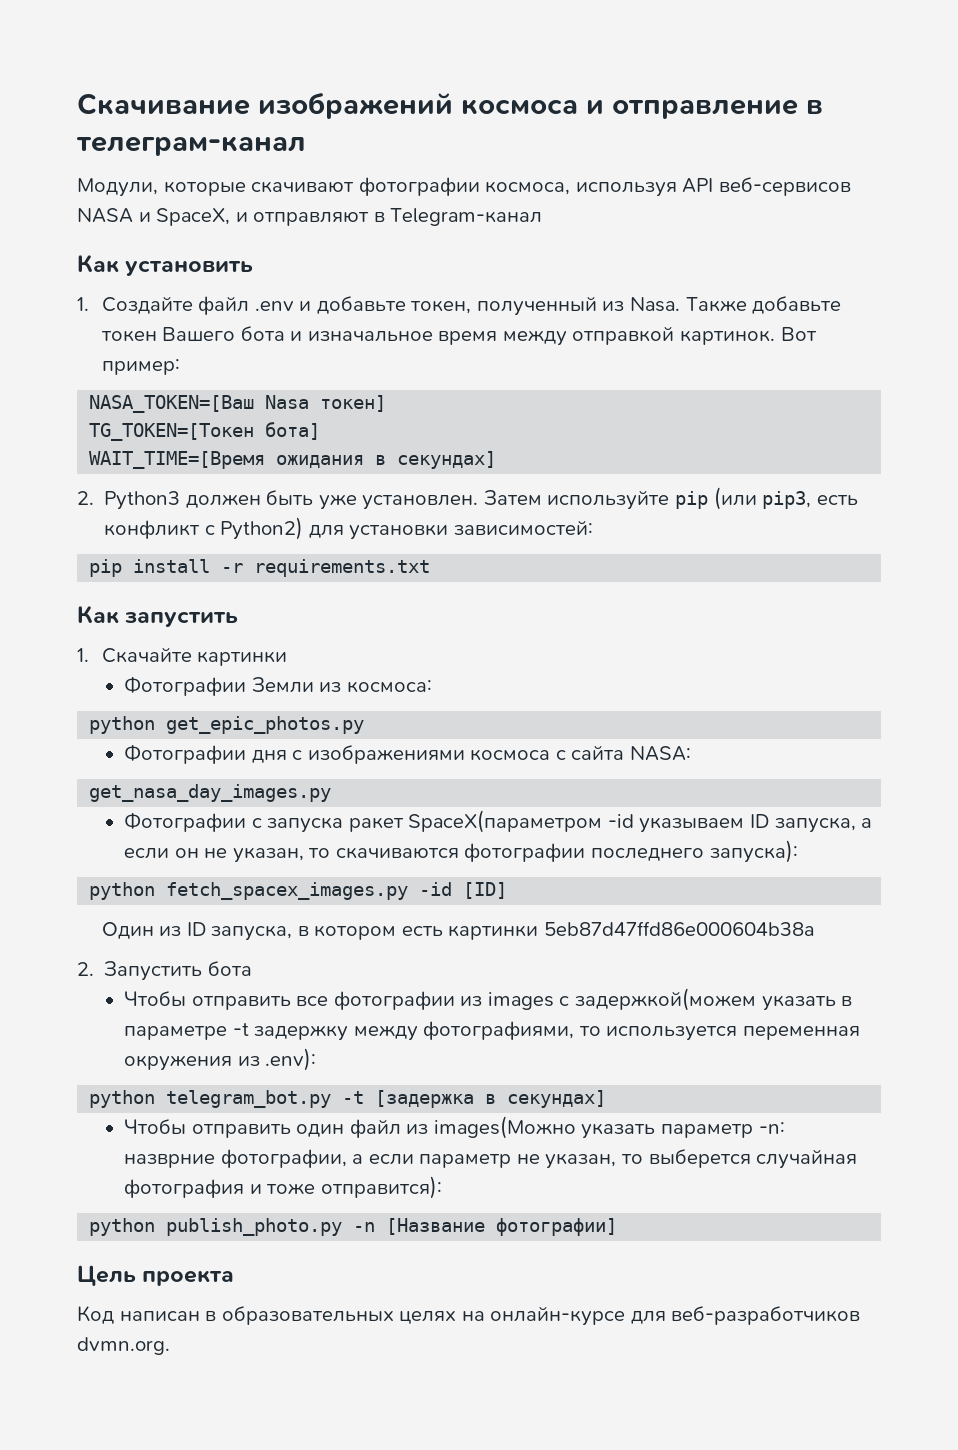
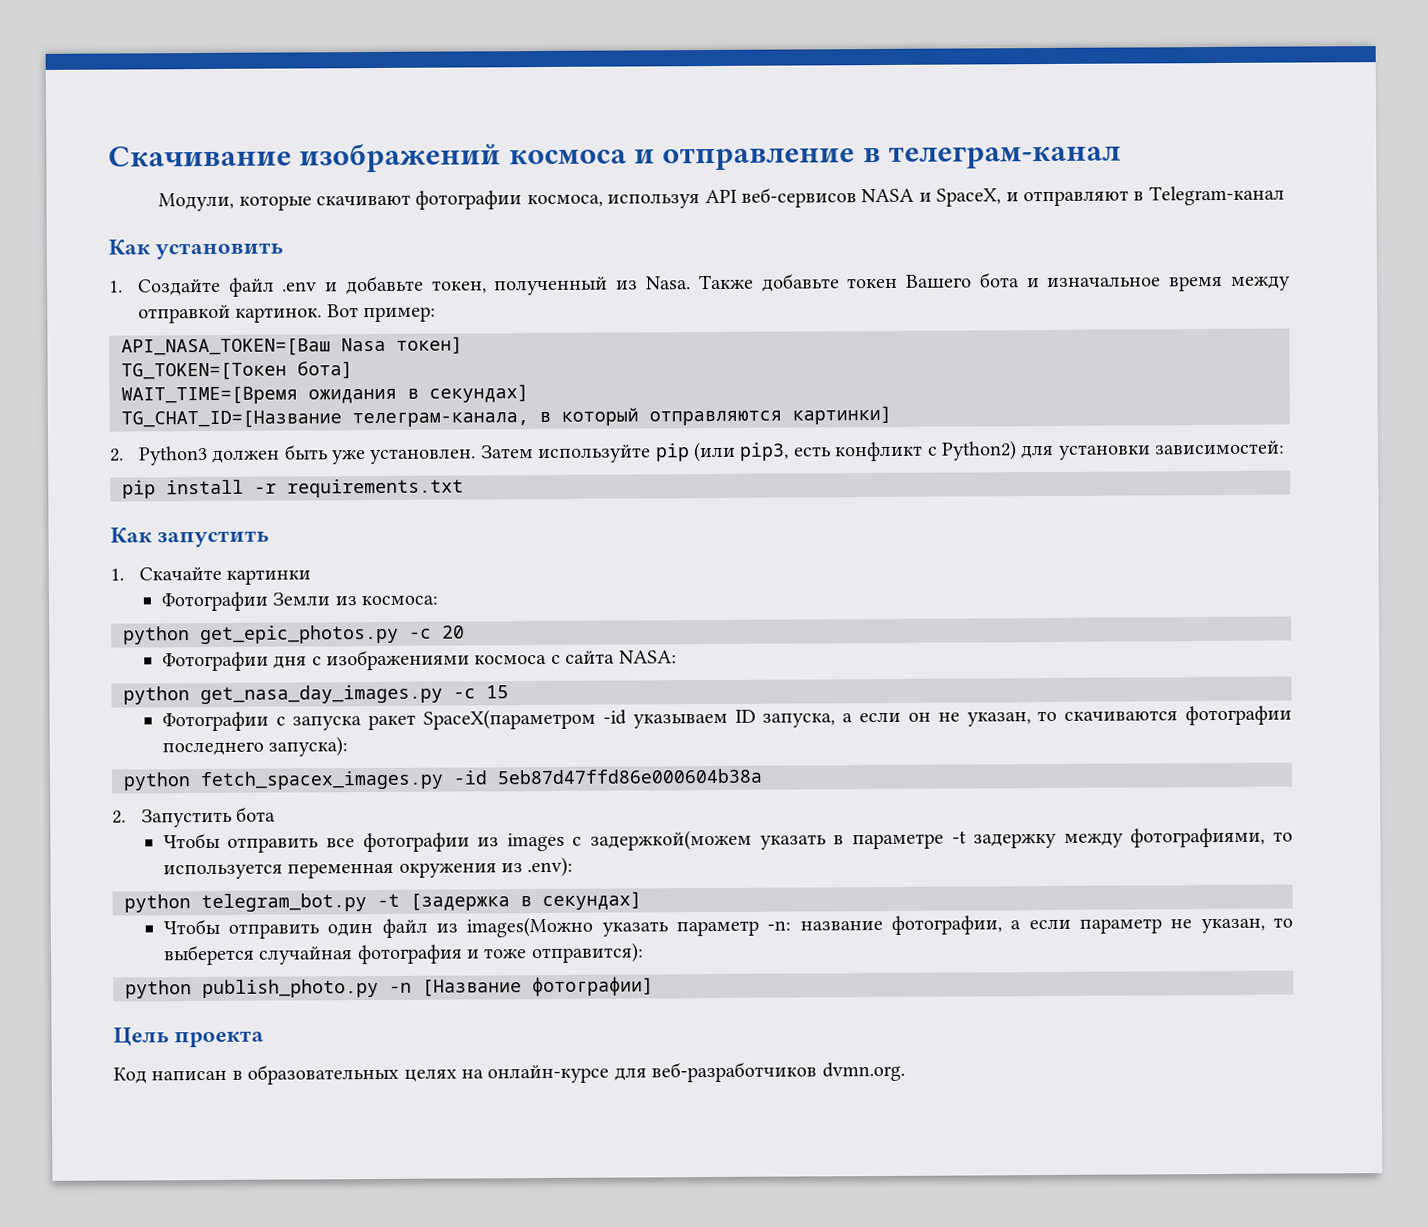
- NASA_TOKEN=[Ваш Nasa токен]
+ API_NASA_TOKEN=[Ваш Nasa токен]
+ TG_CHAT_ID=[Название телеграм-канала, в который отправляются картинки]
- python get_epic_photos.py
+ python get_epic_photos.py -c 20
- get_nasa_day_images.py
+ python get_nasa_day_images.py -c 15
- python fetch_spacex_images.py -id [ID]
- Один из ID запуска, в котором есть картинки 5eb87d47ffd86e000604b38a
+ python fetch_spacex_images.py -id 5eb87d47ffd86e000604b38a
- Чтобы отправить один файл из images(Можно указать параметр -n: назврние фотографии, а если параметр не указан, то выберется случайная фотография и тоже отправится):
+ Чтобы отправить один файл из images(Можно указать параметр -n: название фотографии, а если параметр не указан, то выберется случайная фотография и тоже отправится):

